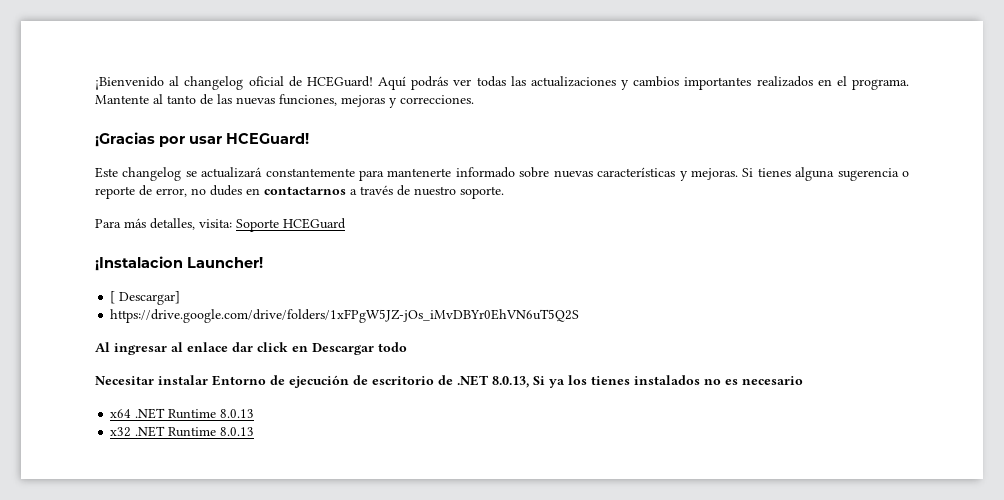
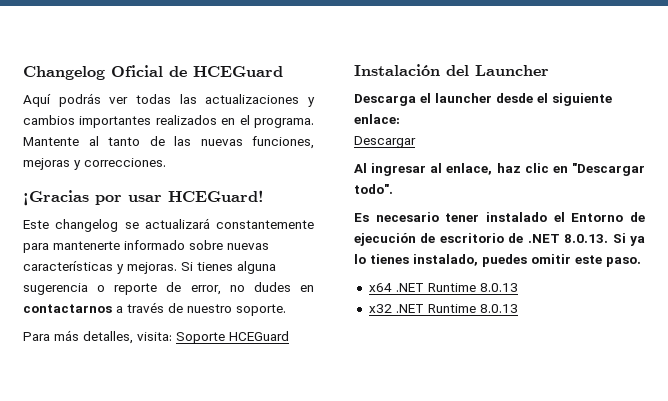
- ¡Bienvenido al changelog oficial de HCEGuard! Aquí podrás ver todas las actualizaciones y cambios importantes realizados en el programa.
+ Changelog Oficial de HCEGuard
+ Aquí podrás ver todas las actualizaciones y cambios importantes realizados en el programa.
- ¡Instalacion Launcher!
- [ Descargar]
- https://drive.google.com/drive/folders/1xFPgW5JZ-jOs_iMvDBYr0EhVN6uT5Q2S
- Al ingresar al enlace dar click en Descargar todo
- Necesitar instalar Entorno de ejecución de escritorio de .NET 8.0.13, Si ya los tienes instalados no es necesario
+ Instalación del Launcher
+ Descarga el launcher desde el siguiente enlace:
+ Descargar
+ Al ingresar al enlace, haz clic en "Descargar todo".
+ Es necesario tener instalado el Entorno de ejecución de escritorio de .NET 8.0.13. Si ya lo tienes instalado, puedes omitir este paso.

